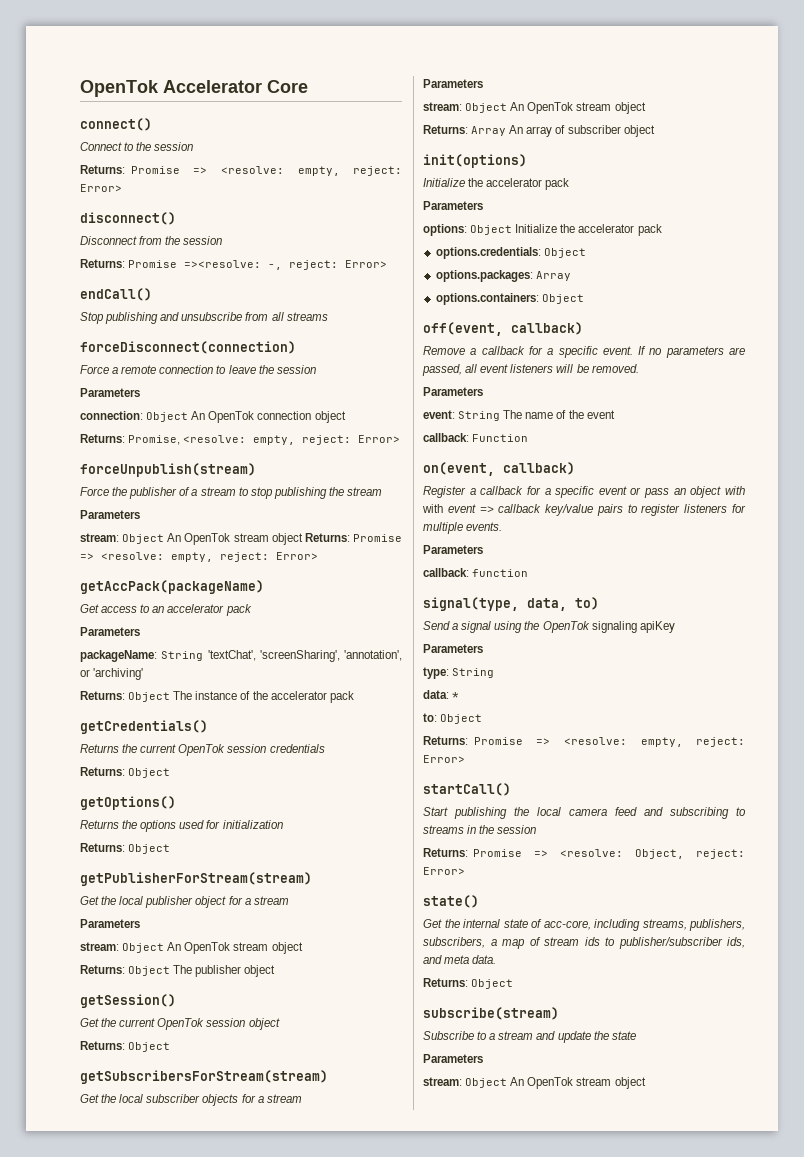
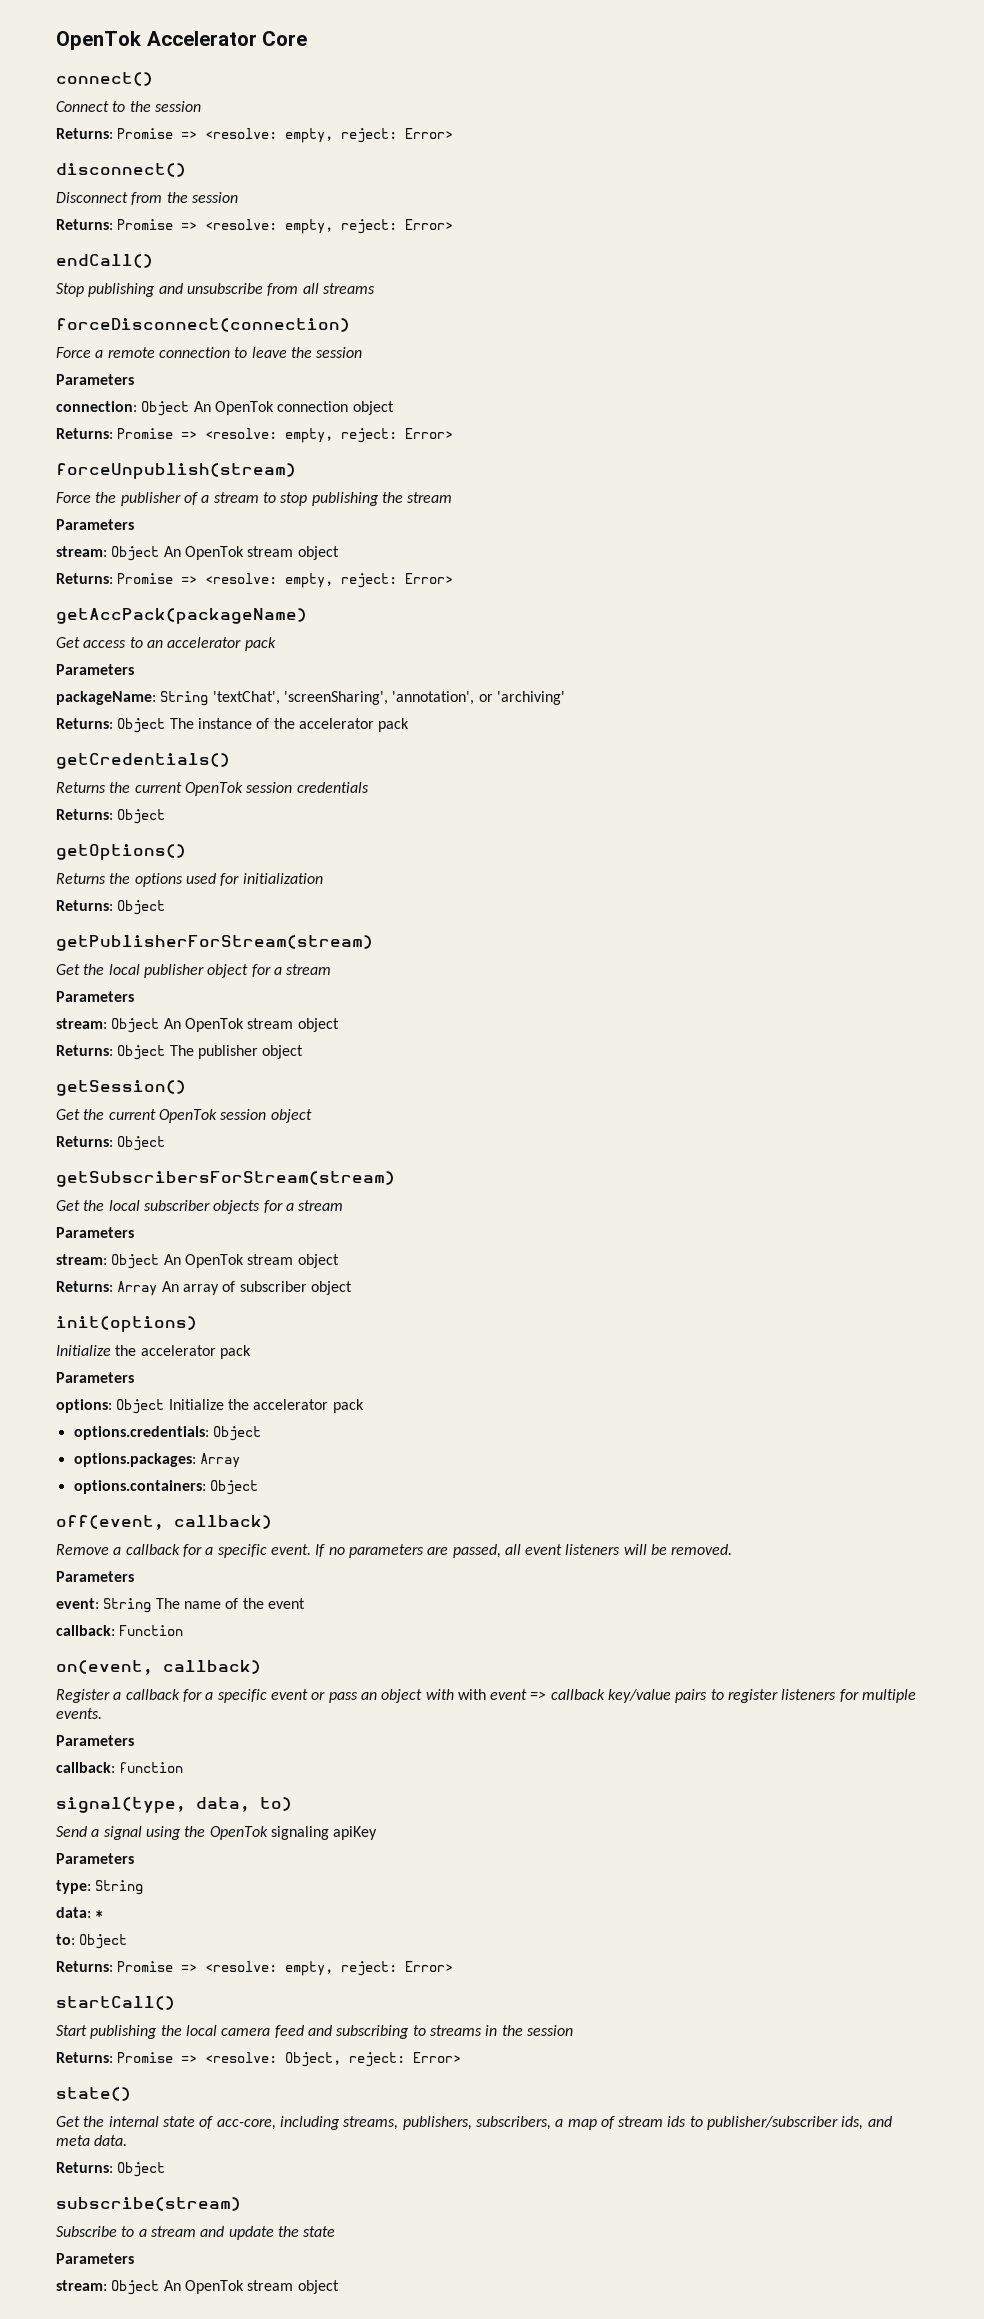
  Disconnect from the session
- Returns: Promise =><resolve: -, reject: Error>
+ Returns: Promise => <resolve: empty, reject: Error>
  connection: Object An OpenTok connection object
- Returns: Promise, <resolve: empty, reject: Error>
+ Returns: Promise => <resolve: empty, reject: Error>
  Force the publisher of a stream to stop publishing the stream
  Parameters
- stream: Object An OpenTok stream object Returns: Promise => <resolve: empty, reject: Error>
+ stream: Object An OpenTok stream object
+ Returns: Promise => <resolve: empty, reject: Error>

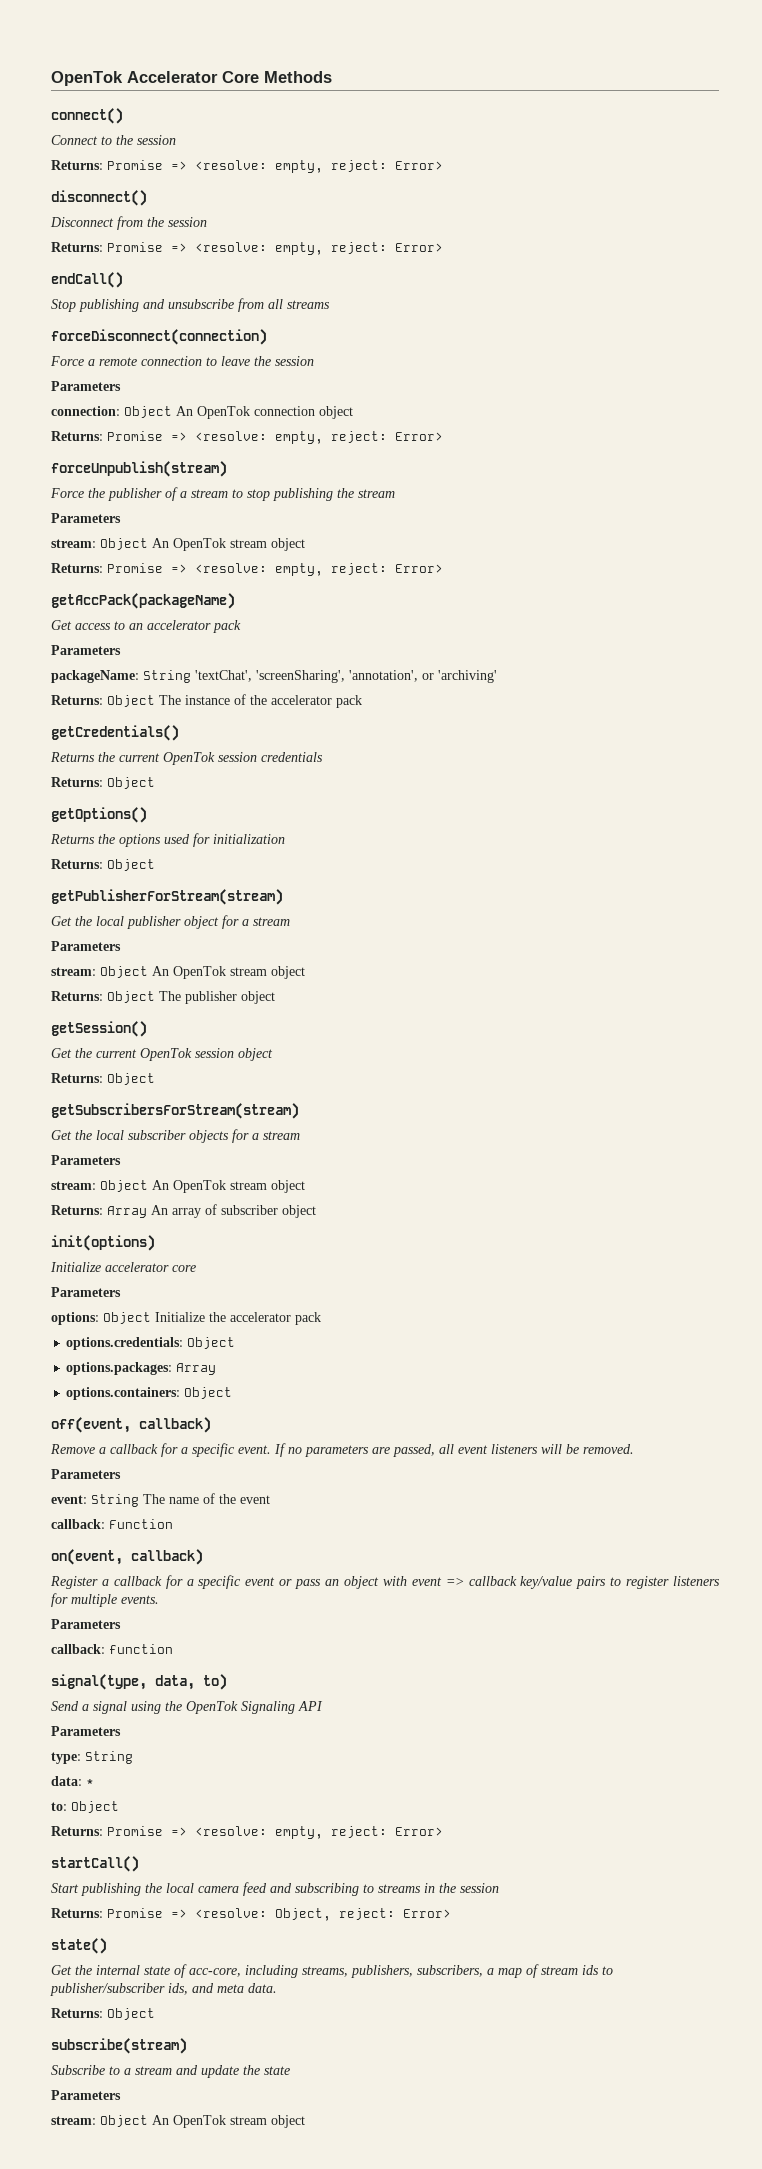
- OpenTok Accelerator Core
+ OpenTok Accelerator Core Methods
  init(options)
- Initialize the accelerator pack
+ Initialize accelerator core
- Register a callback for a specific event or pass an object with with event => callback key/value pairs to register listeners for multiple events.
+ Register a callback for a specific event or pass an object with event => callback key/value pairs to register listeners for multiple events.
- Send a signal using the OpenTok signaling apiKey
+ Send a signal using the OpenTok Signaling API

